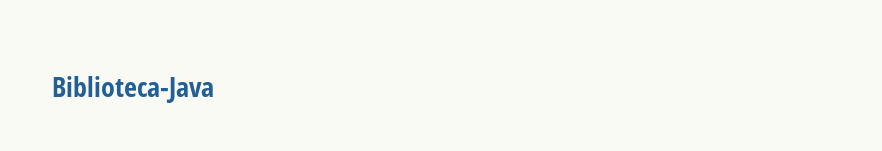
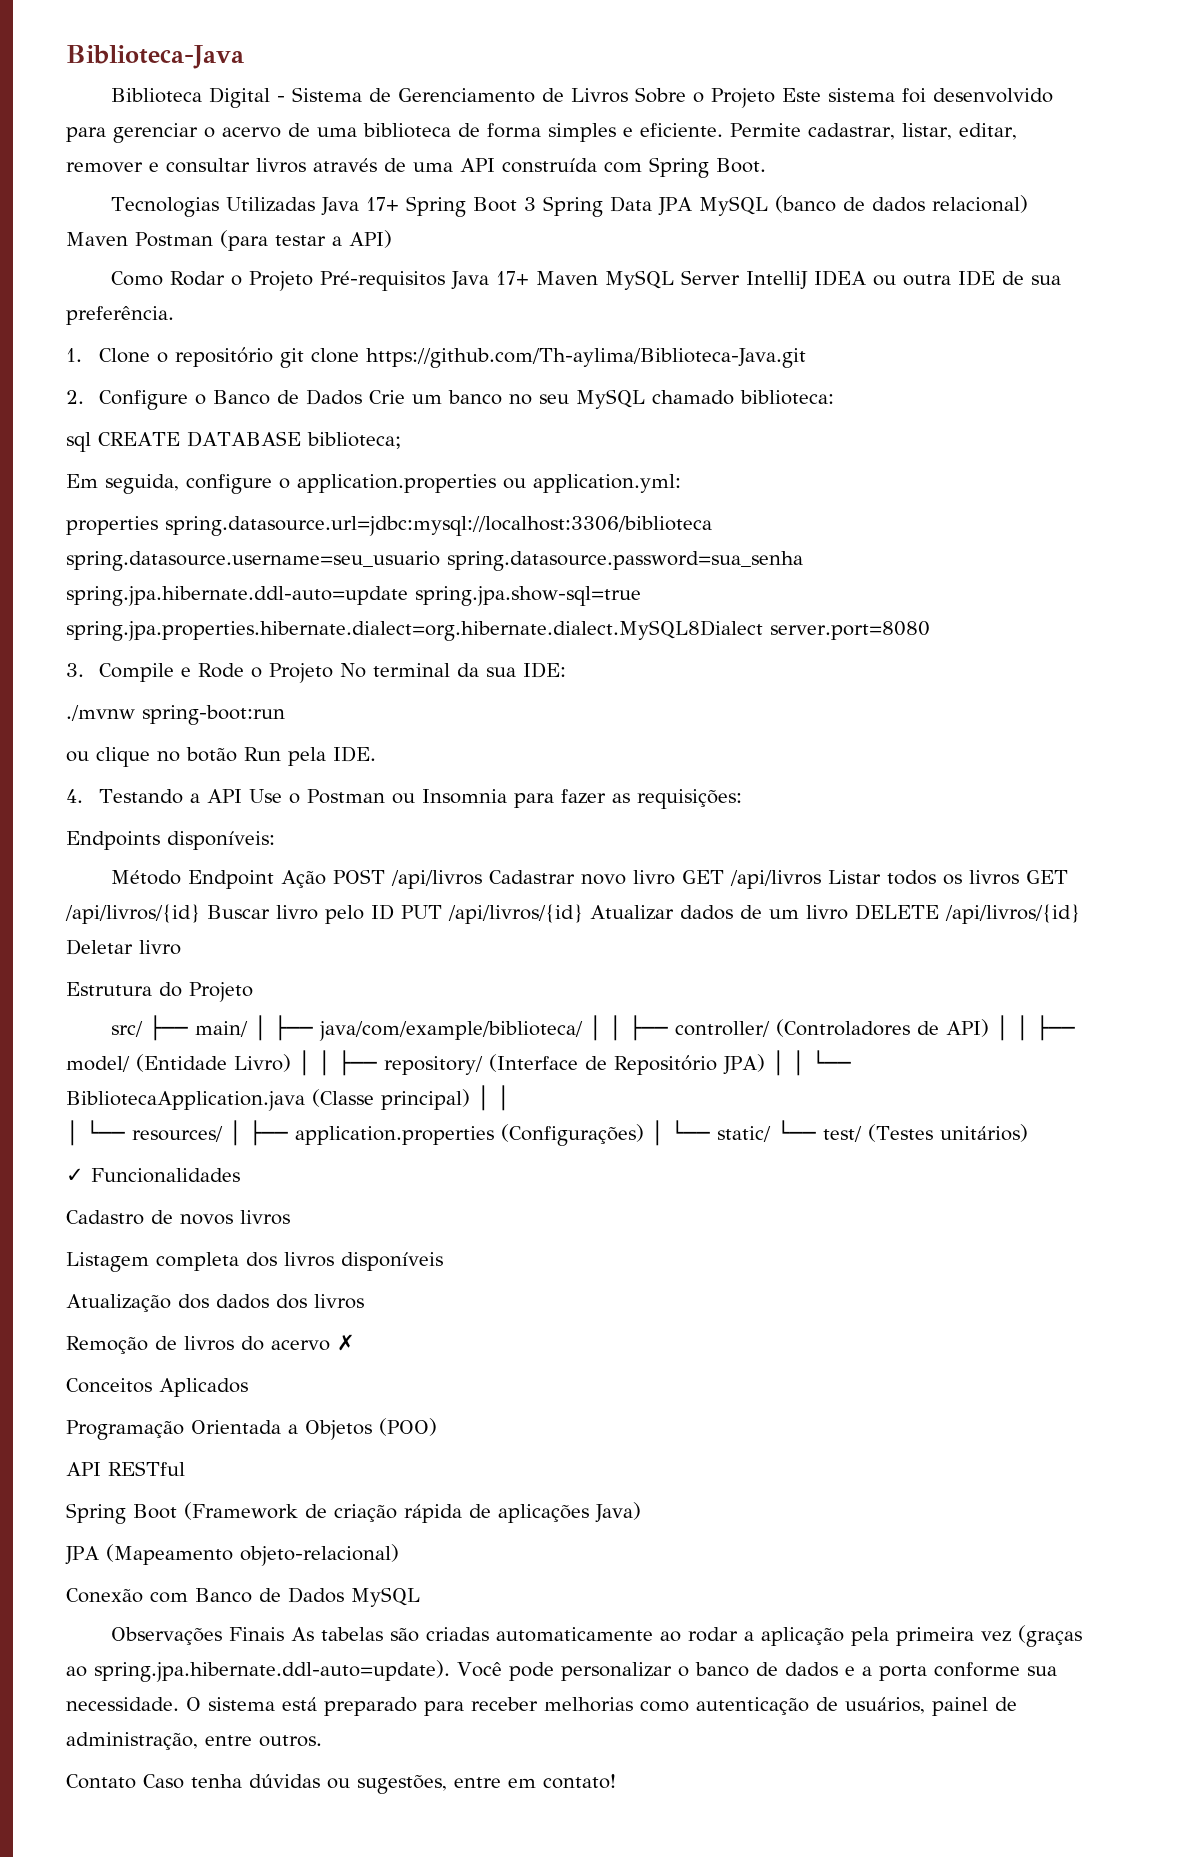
+ Biblioteca Digital - Sistema de Gerenciamento de Livros Sobre o Projeto Este sistema foi desenvolvido para gerenciar o acervo de uma biblioteca de forma simples e eficiente. Permite cadastrar, listar, editar, remover e consultar livros através de uma API construída com Spring Boot.
+ Tecnologias Utilizadas Java 17+ Spring Boot 3 Spring Data JPA MySQL (banco de dados relacional) Maven Postman (para testar a API)
+ Como Rodar o Projeto Pré-requisitos Java 17+ Maven MySQL Server IntelliJ IDEA ou outra IDE de sua preferência.
+ 1. Clone o repositório git clone https://github.com/Th-aylima/Biblioteca-Java.git
+ 2. Configure o Banco de Dados Crie um banco no seu MySQL chamado biblioteca:
+ sql CREATE DATABASE biblioteca;
+ Em seguida, configure o application.properties ou application.yml:
+ properties spring.datasource.url=jdbc:mysql://localhost:3306/biblioteca spring.datasource.username=seu_usuario spring.datasource.password=sua_senha spring.jpa.hibernate.ddl-auto=update spring.jpa.show-sql=true spring.jpa.properties.hibernate.dialect=org.hibernate.dialect.MySQL8Dialect server.port=8080
+ 3. Compile e Rode o Projeto No terminal da sua IDE:
+ ./mvnw spring-boot:run
+ ou clique no botão Run pela IDE.
+ 4. Testando a API Use o Postman ou Insomnia para fazer as requisições:
+ Endpoints disponíveis:
+ Método Endpoint Ação POST /api/livros Cadastrar novo livro GET /api/livros Listar todos os livros GET /api/livros/{id} Buscar livro pelo ID PUT /api/livros/{id} Atualizar dados de um livro DELETE /api/livros/{id} Deletar livro
+ Estrutura do Projeto
+ src/ ├── main/ │ ├── java/com/example/biblioteca/ │ │ ├── controller/ (Controladores de API) │ │ ├── model/ (Entidade Livro) │ │ ├── repository/ (Interface de Repositório JPA) │ │ └── BibliotecaApplication.java (Classe principal) │ │
+ │ └── resources/ │ ├── application.properties (Configurações) │ └── static/ └── test/ (Testes unitários)
+ ✓ Funcionalidades
+ Cadastro de novos livros
+ Listagem completa dos livros disponíveis
+ Atualização dos dados dos livros
+ Remoção de livros do acervo ✗
+ Conceitos Aplicados
+ Programação Orientada a Objetos (POO)
+ API RESTful
+ Spring Boot (Framework de criação rápida de aplicações Java)
+ JPA (Mapeamento objeto-relacional)
+ Conexão com Banco de Dados MySQL
+ Observações Finais As tabelas são criadas automaticamente ao rodar a aplicação pela primeira vez (graças ao spring.jpa.hibernate.ddl-auto=update). Você pode personalizar o banco de dados e a porta conforme sua necessidade. O sistema está preparado para receber melhorias como autenticação de usuários, painel de administração, entre outros.
+ Contato Caso tenha dúvidas ou sugestões, entre em contato!

